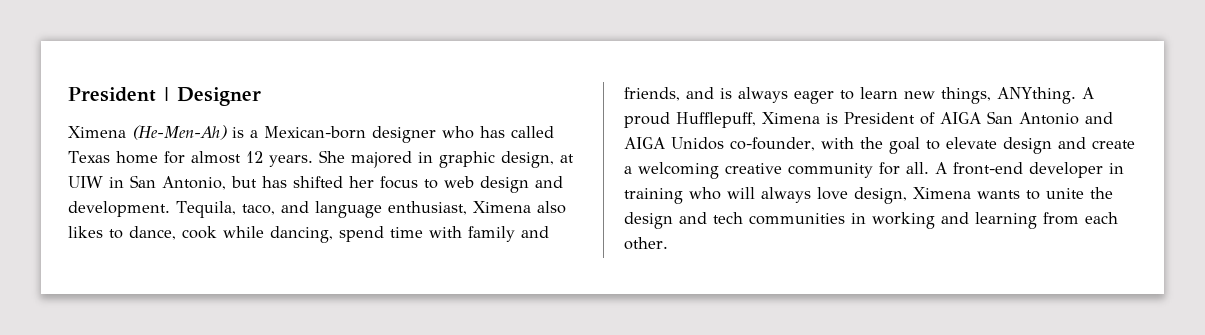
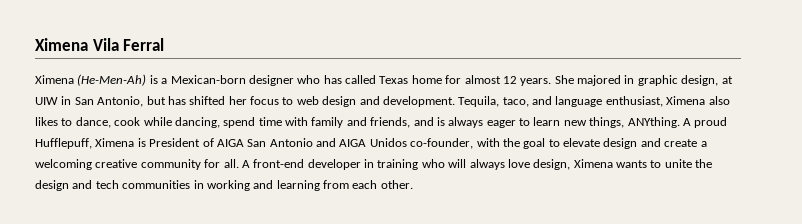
- President | Designer
+ Ximena Vila Ferral

